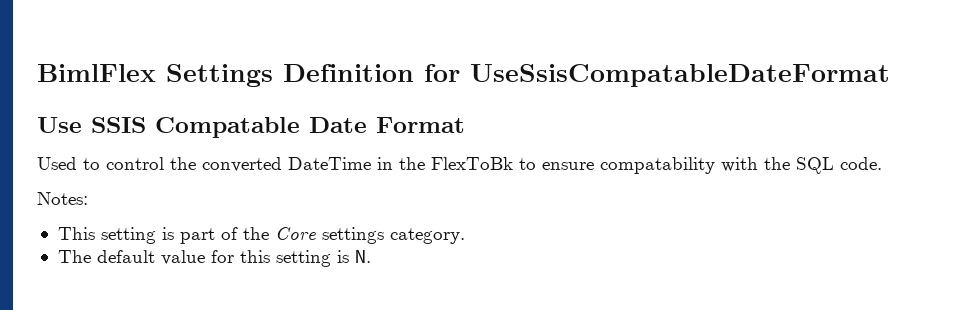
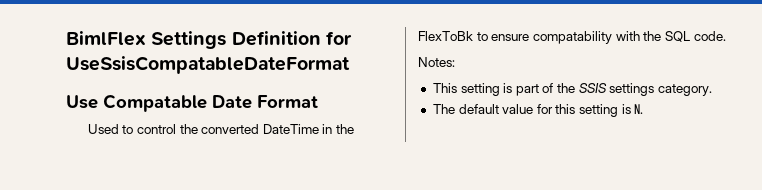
- Use SSIS Compatable Date Format
+ Use Compatable Date Format
- This setting is part of the Core settings category.
+ This setting is part of the SSIS settings category.

